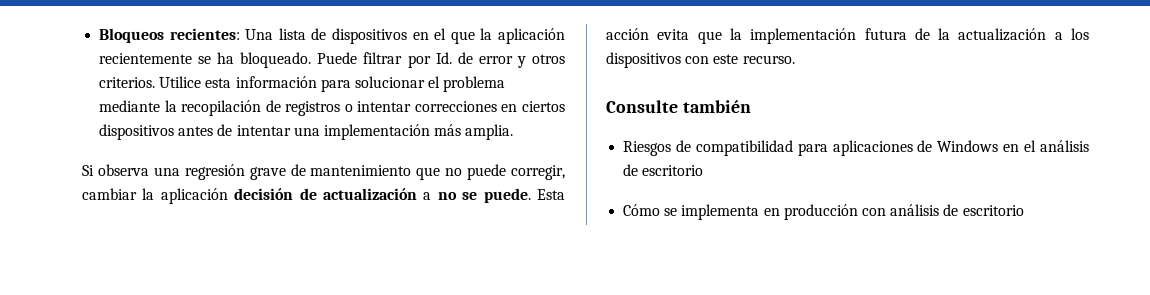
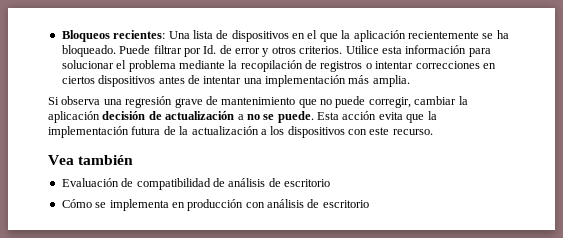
- Consulte también
+ Vea también
- Riesgos de compatibilidad para aplicaciones de Windows en el análisis de escritorio
+ Evaluación de compatibilidad de análisis de escritorio

